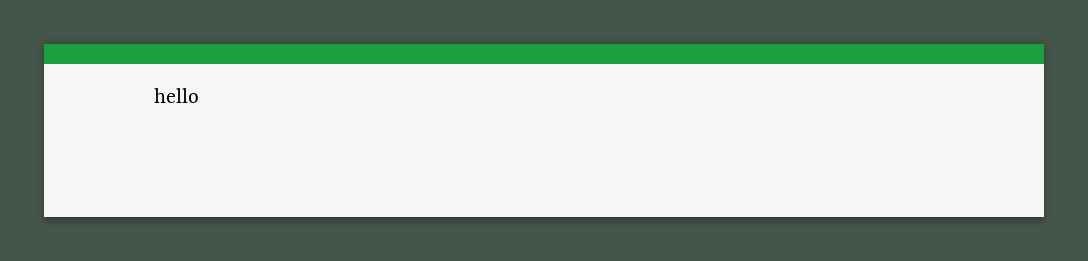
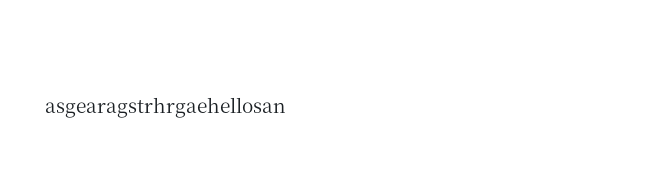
- hello
+ asgearagstrhrgaehellosan

